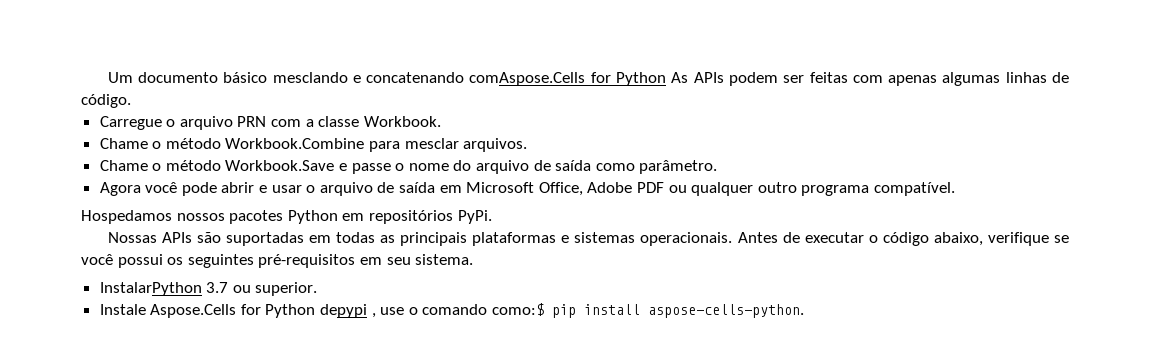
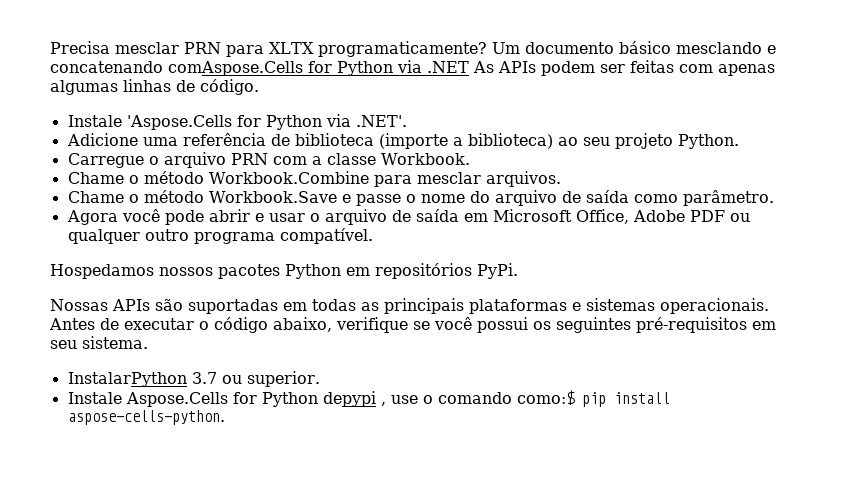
+ Precisa mesclar PRN para XLTX programaticamente?
- Um documento básico mesclando e concatenando comAspose.Cells for Python As APIs podem ser feitas com apenas algumas linhas de código.
+ Um documento básico mesclando e concatenando comAspose.Cells for Python via .NET As APIs podem ser feitas com apenas algumas linhas de código.
+ Instale 'Aspose.Cells for Python via .NET'.
+ Adicione uma referência de biblioteca (importe a biblioteca) ao seu projeto Python.

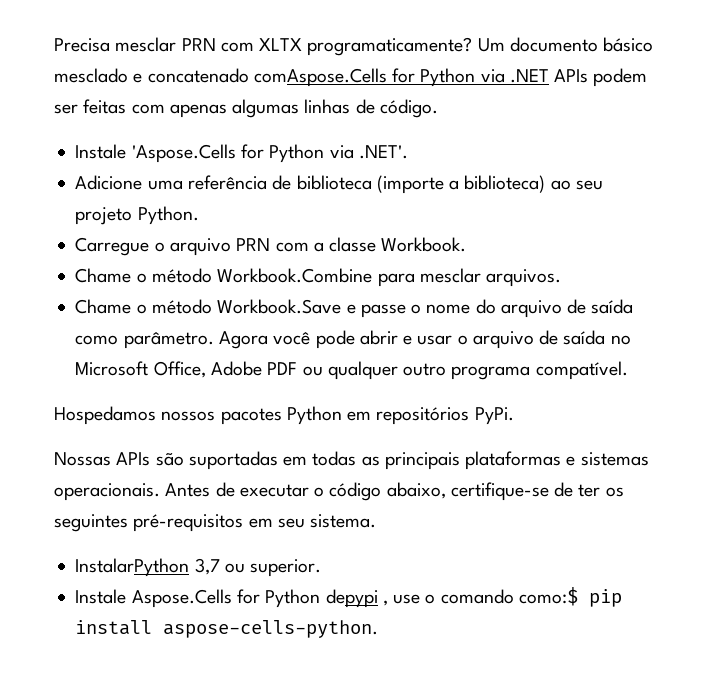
- Precisa mesclar PRN para XLTX programaticamente?
+ Precisa mesclar PRN com XLTX programaticamente?
- Um documento básico mesclando e concatenando comAspose.Cells for Python via .NET As APIs podem ser feitas com apenas algumas linhas de código.
+ Um documento básico mesclado e concatenado comAspose.Cells for Python via .NET APIs podem ser feitas com apenas algumas linhas de código.
- Chame o método Workbook.Save e passe o nome do arquivo de saída como parâmetro.
- Agora você pode abrir e usar o arquivo de saída em Microsoft Office, Adobe PDF ou qualquer outro programa compatível.
+ Chame o método Workbook.Save e passe o nome do arquivo de saída como parâmetro. Agora você pode abrir e usar o arquivo de saída no Microsoft Office, Adobe PDF ou qualquer outro programa compatível.
- Antes de executar o código abaixo, verifique se você possui os seguintes pré-requisitos em seu sistema.
+ Antes de executar o código abaixo, certifique-se de ter os seguintes pré-requisitos em seu sistema.
- InstalarPython 3.7 ou superior.
+ InstalarPython 3,7 ou superior.

